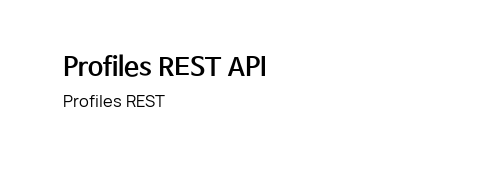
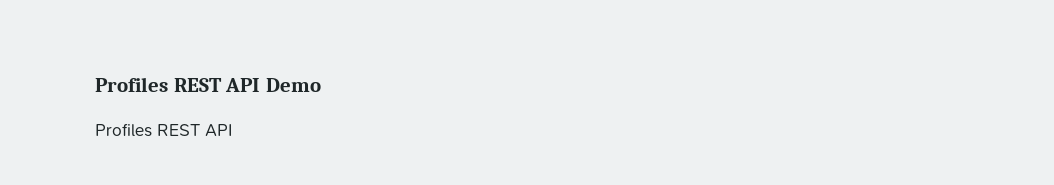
+ Profiles REST API Demo
  Profiles REST API
- Profiles REST

